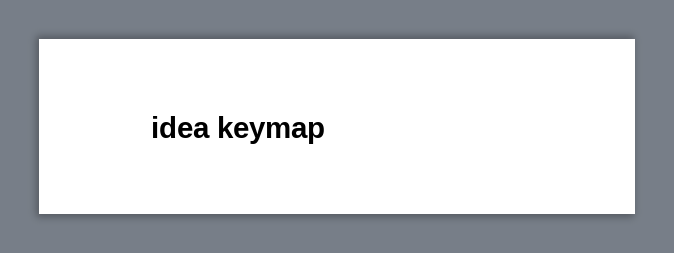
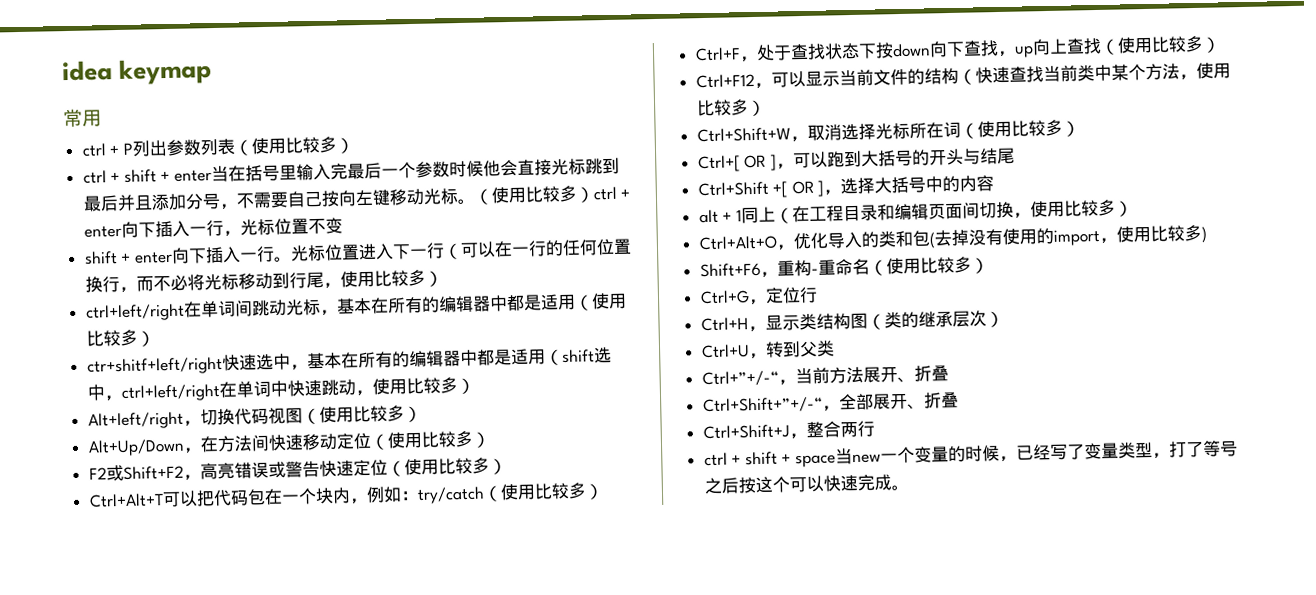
+ 常用
+ ctrl + P列出参数列表（使用比较多）
+ ctrl + shift + enter当在括号里输入完最后一个参数时候他会直接光标跳到最后并且添加分号，不需要自己按向左键移动光标。（使用比较多）ctrl + enter向下插入一行，光标位置不变
+ shift + enter向下插入一行。光标位置进入下一行（可以在一行的任何位置换行，而不必将光标移动到行尾，使用比较多）
+ ctrl+left/right在单词间跳动光标，基本在所有的编辑器中都是适用（使用比较多）
+ ctr+shitf+left/right快速选中，基本在所有的编辑器中都是适用（shift选中，ctrl+left/right在单词中快速跳动，使用比较多）
+ Alt+left/right，切换代码视图（使用比较多）
+ Alt+Up/Down，在方法间快速移动定位（使用比较多）
+ F2或Shift+F2，高亮错误或警告快速定位（使用比较多）
+ Ctrl+Alt+T可以把代码包在一个块内，例如：try/catch（使用比较多）
+ Ctrl+F，处于查找状态下按down向下查找，up向上查找（使用比较多）
+ Ctrl+F12，可以显示当前文件的结构（快速查找当前类中某个方法，使用比较多）
+ Ctrl+Shift+W，取消选择光标所在词（使用比较多）
+ Ctrl+[ OR ]，可以跑到大括号的开头与结尾
+ Ctrl+Shift +[ OR ]，选择大括号中的内容
+ alt + 1同上（在工程目录和编辑页面间切换，使用比较多）
+ Ctrl+Alt+O，优化导入的类和包(去掉没有使用的import，使用比较多)
+ Shift+F6，重构-重命名（使用比较多）
+ Ctrl+G，定位行
+ Ctrl+H，显示类结构图（类的继承层次）
+ Ctrl+U，转到父类
+ Ctrl+”+/-“，当前方法展开、折叠
+ Ctrl+Shift+”+/-“，全部展开、折叠
+ Ctrl+Shift+J，整合两行
+ ctrl + shift + space当new一个变量的时候，已经写了变量类型，打了等号之后按这个可以快速完成。

